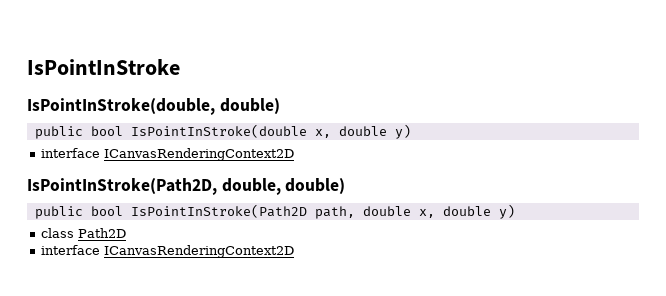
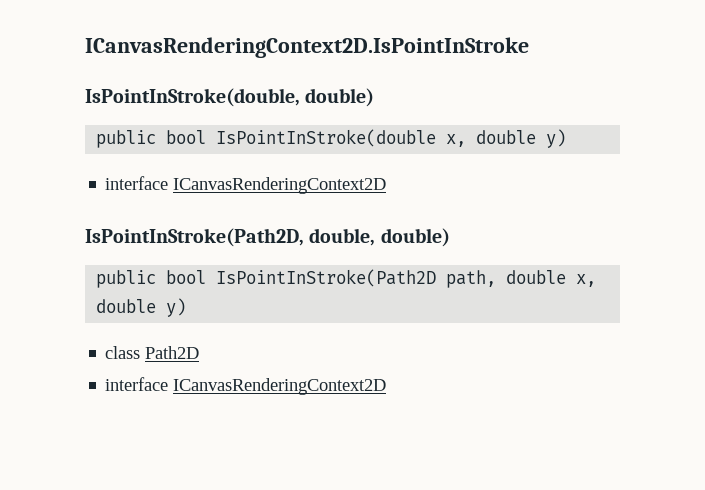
- IsPointInStroke
+ ICanvasRenderingContext2D.IsPointInStroke

